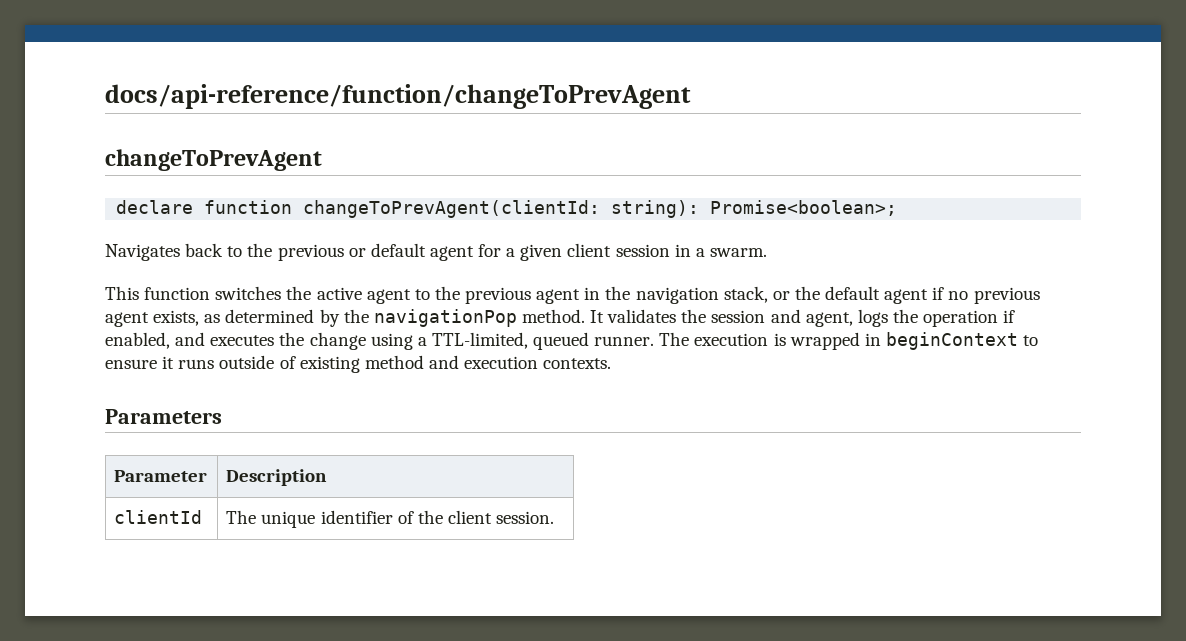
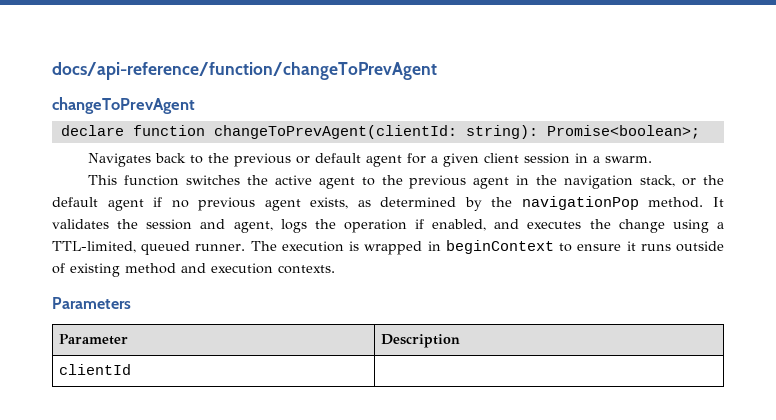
- clientId | The unique identifier of the client session.
+ clientId |

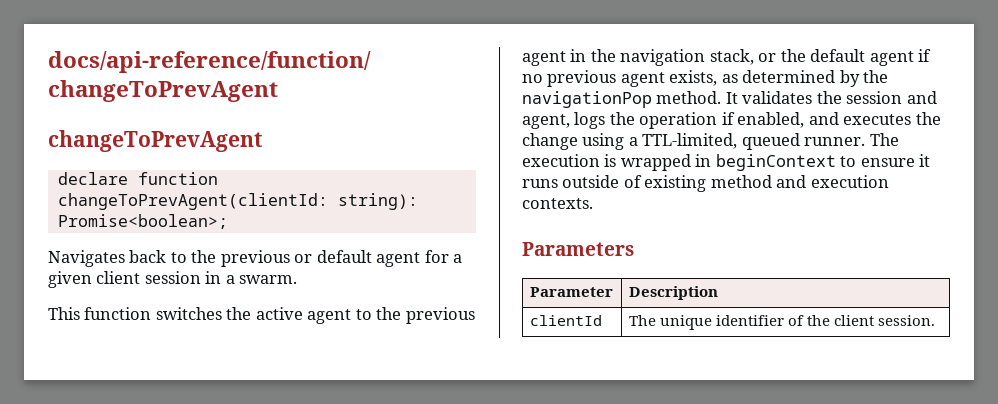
- clientId |
+ clientId | The unique identifier of the client session.

